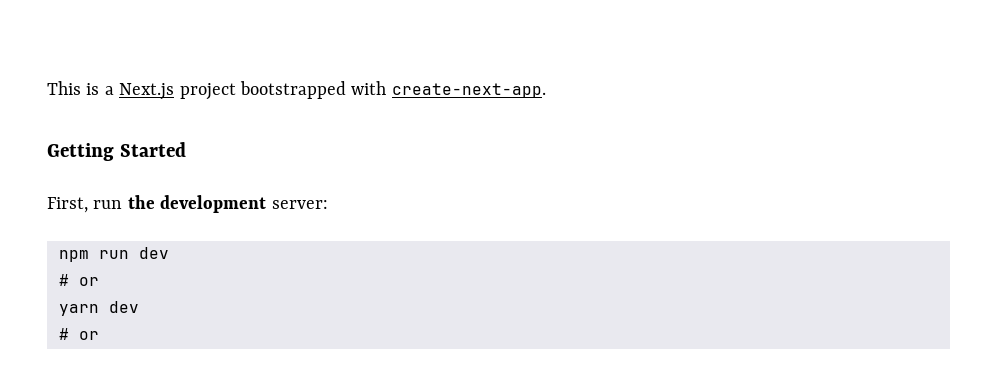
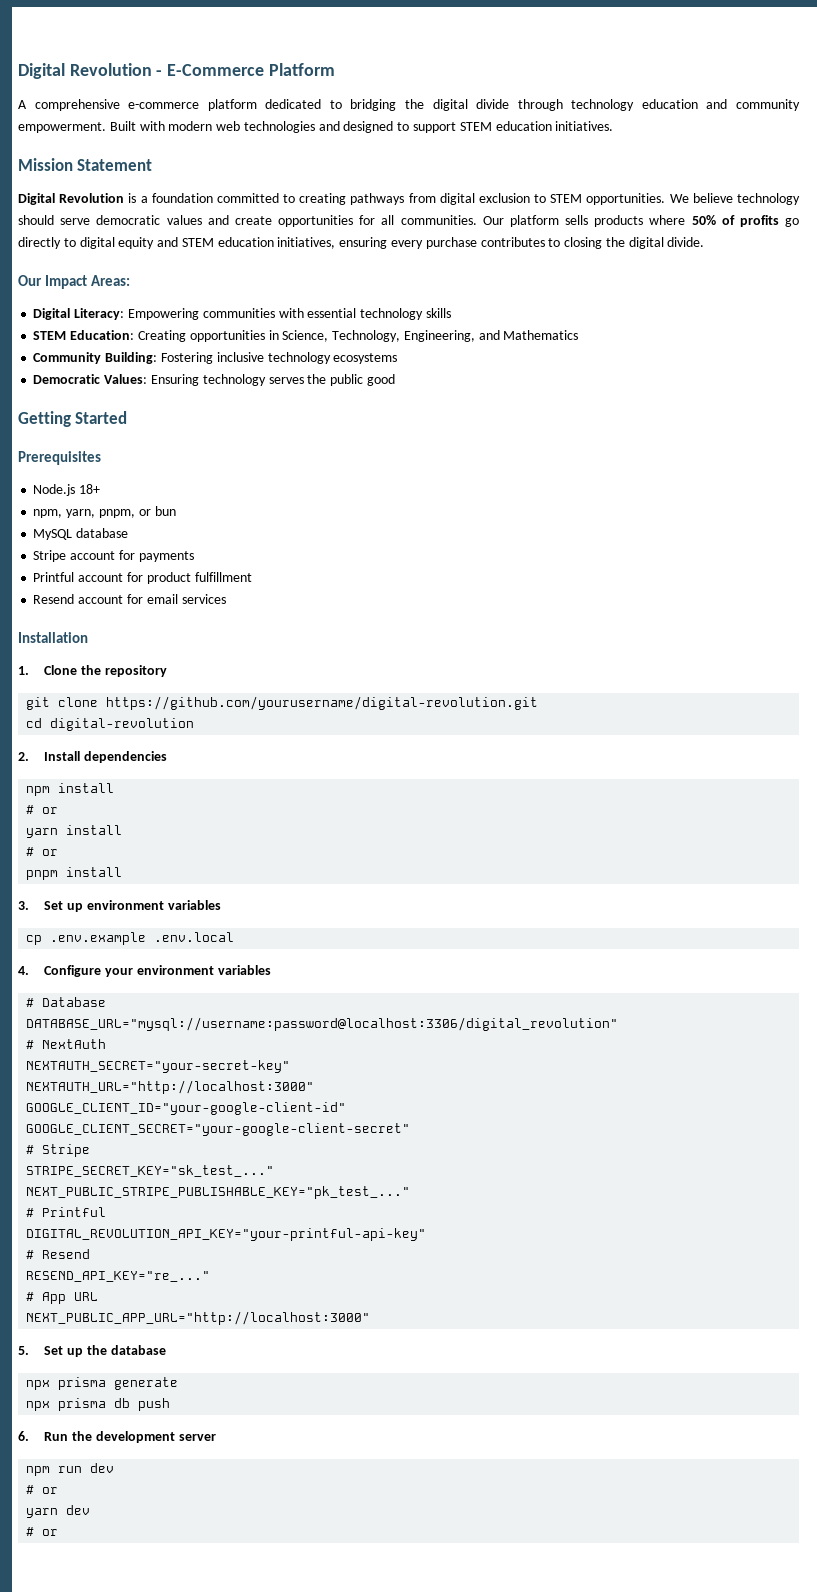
- This is a Next.js project bootstrapped with create-next-app.
+ Digital Revolution - E-Commerce Platform
+ A comprehensive e-commerce platform dedicated to bridging the digital divide through technology education and community empowerment. Built with modern web technologies and designed to support STEM education initiatives.
+ Mission Statement
+ Digital Revolution is a foundation committed to creating pathways from digital exclusion to STEM opportunities. We believe technology should serve democratic values and create opportunities for all communities. Our platform sells products where 50% of profits go directly to digital equity and STEM education initiatives, ensuring every purchase contributes to closing the digital divide.
+ Our Impact Areas:
+ Digital Literacy: Empowering communities with essential technology skills
+ STEM Education: Creating opportunities in Science, Technology, Engineering, and Mathematics
+ Community Building: Fostering inclusive technology ecosystems
+ Democratic Values: Ensuring technology serves the public good
  Getting Started
- First, run the development server:
+ Prerequisites
+ Node.js 18+
+ npm, yarn, pnpm, or bun
+ MySQL database
+ Stripe account for payments
+ Printful account for product fulfillment
+ Resend account for email services
+ Installation
+ 1. Clone the repository
+ git clone https://github.com/yourusername/digital-revolution.git
+ cd digital-revolution
+ 2. Install dependencies
+ npm install
+ # or
+ yarn install
+ # or
+ pnpm install
+ 3. Set up environment variables
+ cp .env.example .env.local
+ 4. Configure your environment variables
+ # Database
+ DATABASE_URL="mysql://username:password@localhost:3306/digital_revolution"
+ # NextAuth
+ NEXTAUTH_SECRET="your-secret-key"
+ NEXTAUTH_URL="http://localhost:3000"
+ GOOGLE_CLIENT_ID="your-google-client-id"
+ GOOGLE_CLIENT_SECRET="your-google-client-secret"
+ # Stripe
+ STRIPE_SECRET_KEY="sk_test_..."
+ NEXT_PUBLIC_STRIPE_PUBLISHABLE_KEY="pk_test_..."
+ # Printful
+ DIGITAL_REVOLUTION_API_KEY="your-printful-api-key"
+ # Resend
+ RESEND_API_KEY="re_..."
+ # App URL
+ NEXT_PUBLIC_APP_URL="http://localhost:3000"
+ 5. Set up the database
+ npx prisma generate
+ npx prisma db push
+ 6. Run the development server

